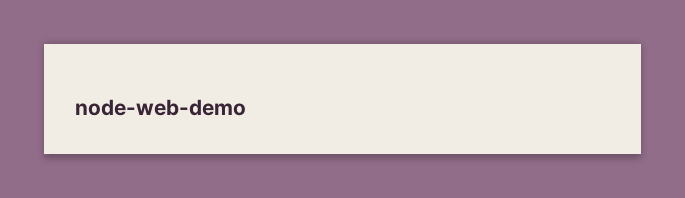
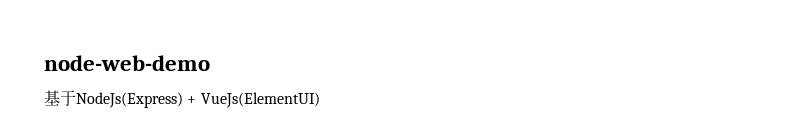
+ 基于NodeJs(Express) + VueJs(ElementUI)

